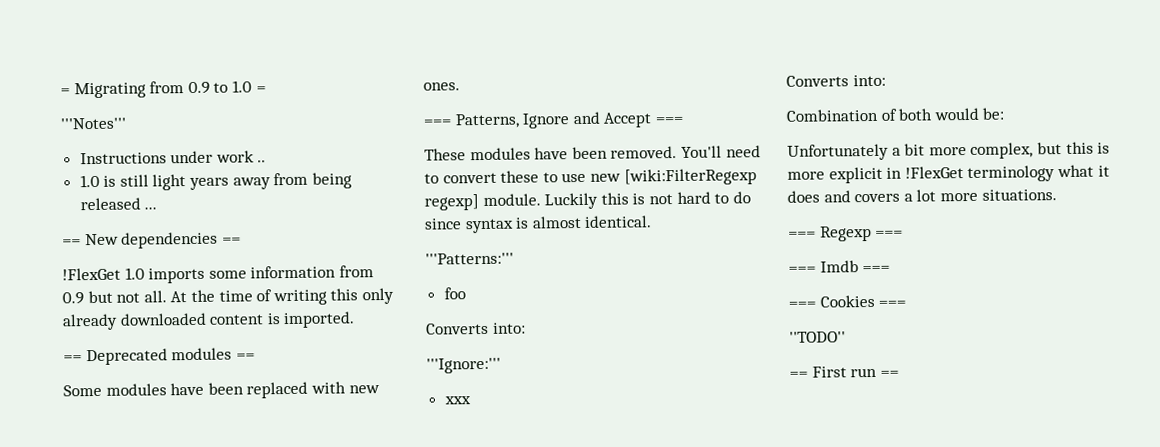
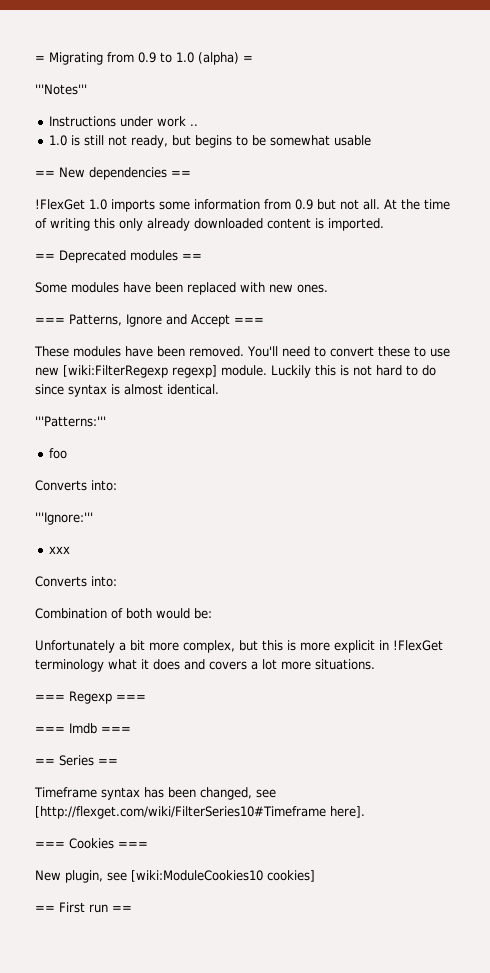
- = Migrating from 0.9 to 1.0 =
+ = Migrating from 0.9 to 1.0 (alpha) =
- 1.0 is still light years away from being released ...
+ 1.0 is still not ready, but begins to be somewhat usable
+ == Series ==
+ Timeframe syntax has been changed, see [http://flexget.com/wiki/FilterSeries10#Timeframe here].
  === Cookies ===
- ''TODO''
+ New plugin, see [wiki:ModuleCookies10 cookies]

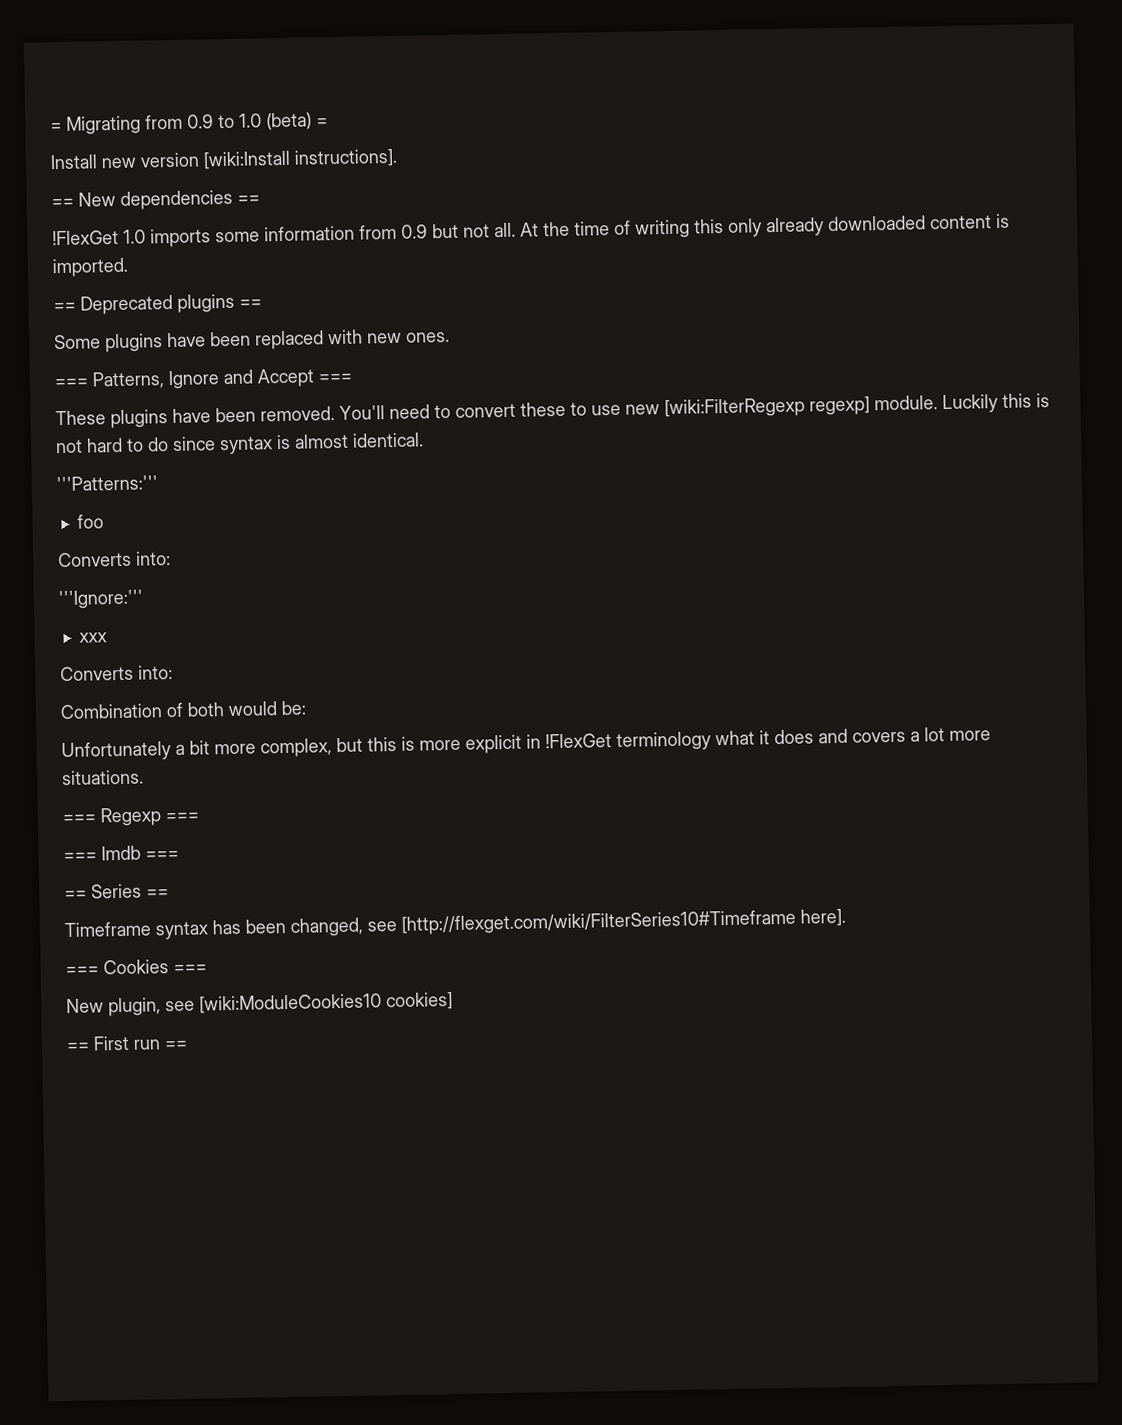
- = Migrating from 0.9 to 1.0 (alpha) =
+ = Migrating from 0.9 to 1.0 (beta) =
- '''Notes'''
- Instructions under work ..
- 1.0 is still not ready, but begins to be somewhat usable
+ Install new version [wiki:Install instructions].
- == Deprecated modules ==
+ == Deprecated plugins ==
- Some modules have been replaced with new ones.
+ Some plugins have been replaced with new ones.
- These modules have been removed.
+ These plugins have been removed.

